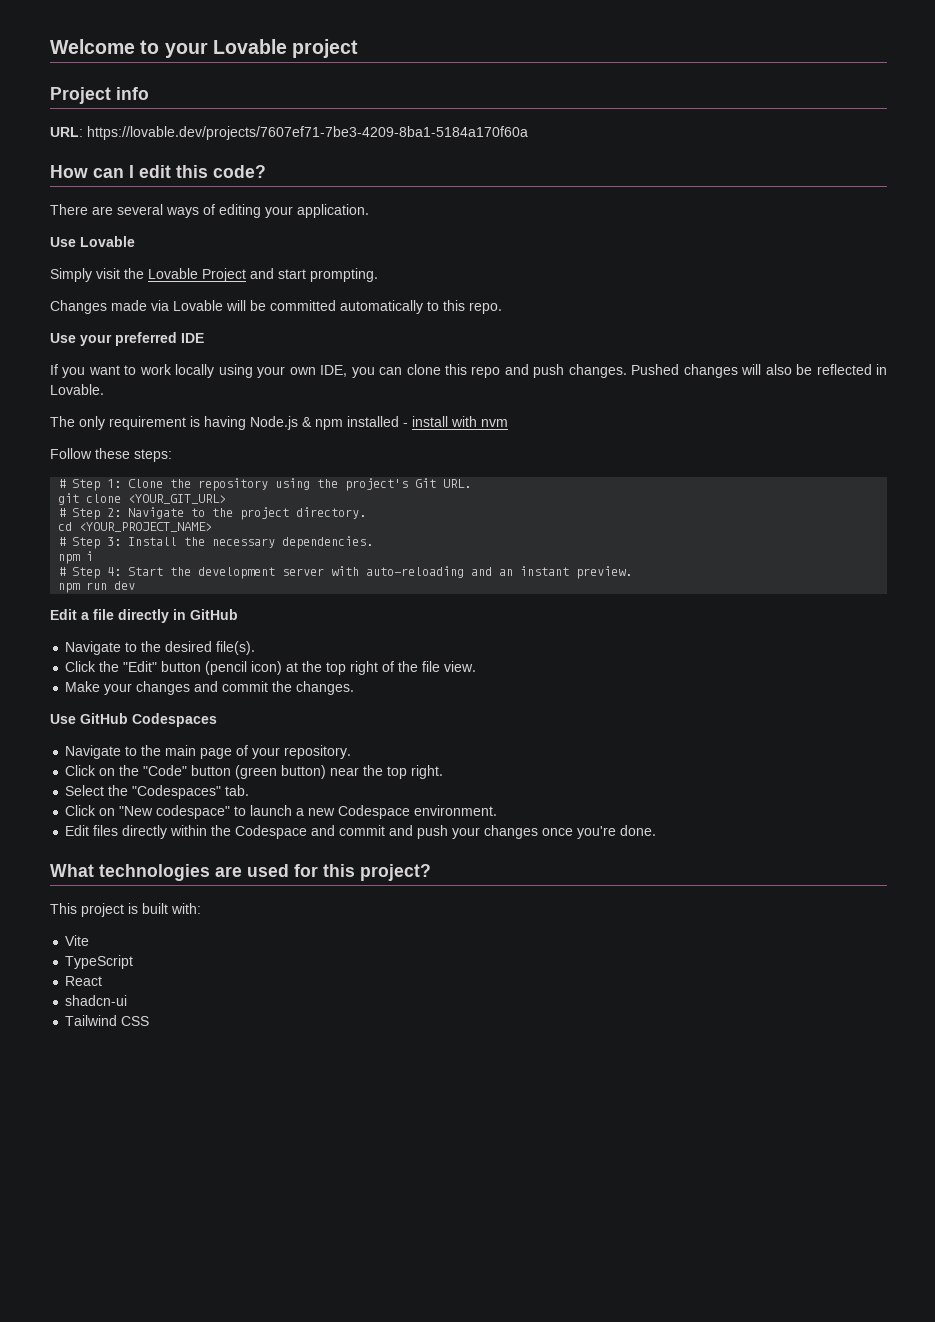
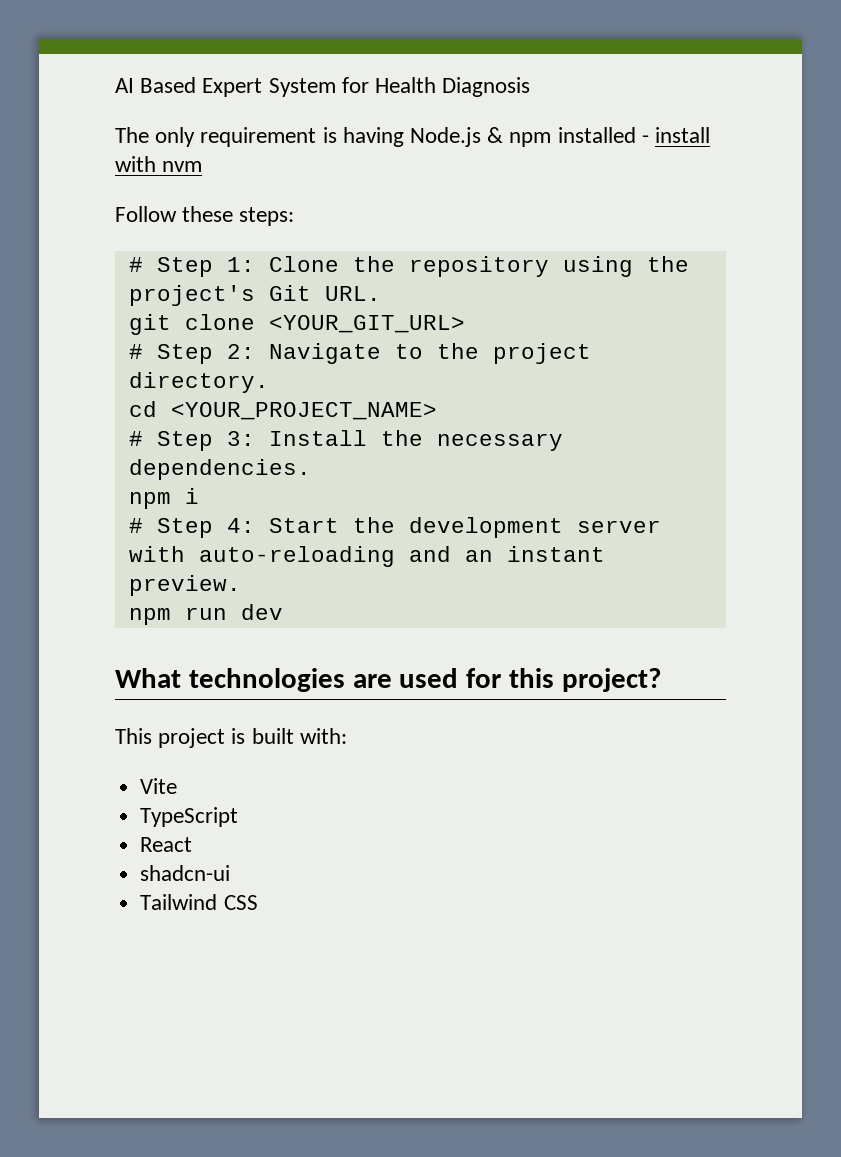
- Welcome to your Lovable project
- Project info
- URL: https://lovable.dev/projects/7607ef71-7be3-4209-8ba1-5184a170f60a
- How can I edit this code?
- There are several ways of editing your application.
- Use Lovable
- Simply visit the Lovable Project and start prompting.
- Changes made via Lovable will be committed automatically to this repo.
- Use your preferred IDE
- If you want to work locally using your own IDE, you can clone this repo and push changes. Pushed changes will also be reflected in Lovable.
+ AI Based Expert System for Health Diagnosis
- Edit a file directly in GitHub
- Navigate to the desired file(s).
- Click the "Edit" button (pencil icon) at the top right of the file view.
- Make your changes and commit the changes.
- Use GitHub Codespaces
- Navigate to the main page of your repository.
- Click on the "Code" button (green button) near the top right.
- Select the "Codespaces" tab.
- Click on "New codespace" to launch a new Codespace environment.
- Edit files directly within the Codespace and commit and push your changes once you're done.

